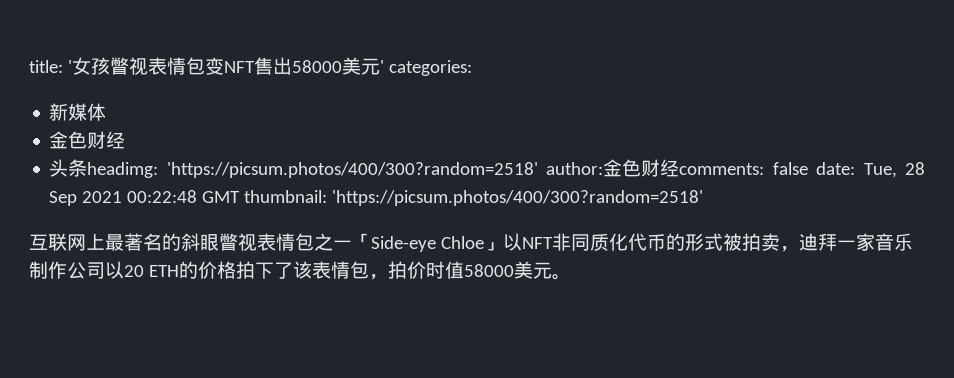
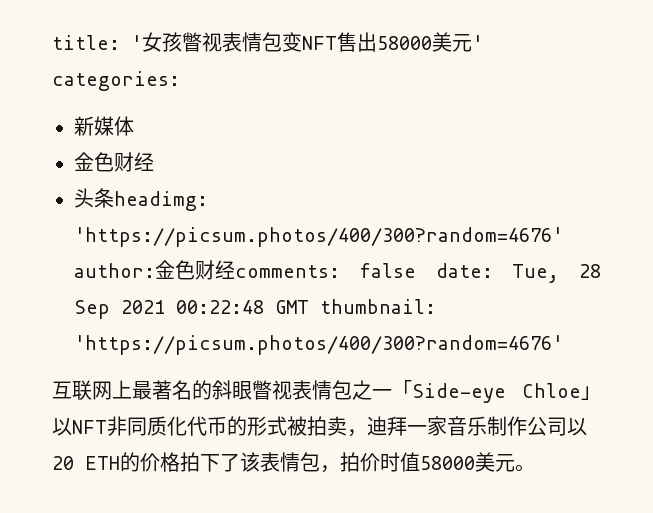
- 头条headimg: 'https://picsum.photos/400/300?random=2518' author:金色财经comments: false date: Tue, 28 Sep 2021 00:22:48 GMT thumbnail: 'https://picsum.photos/400/300?random=2518'
+ 头条headimg: 'https://picsum.photos/400/300?random=4676' author:金色财经comments: false date: Tue, 28 Sep 2021 00:22:48 GMT thumbnail: 'https://picsum.photos/400/300?random=4676'

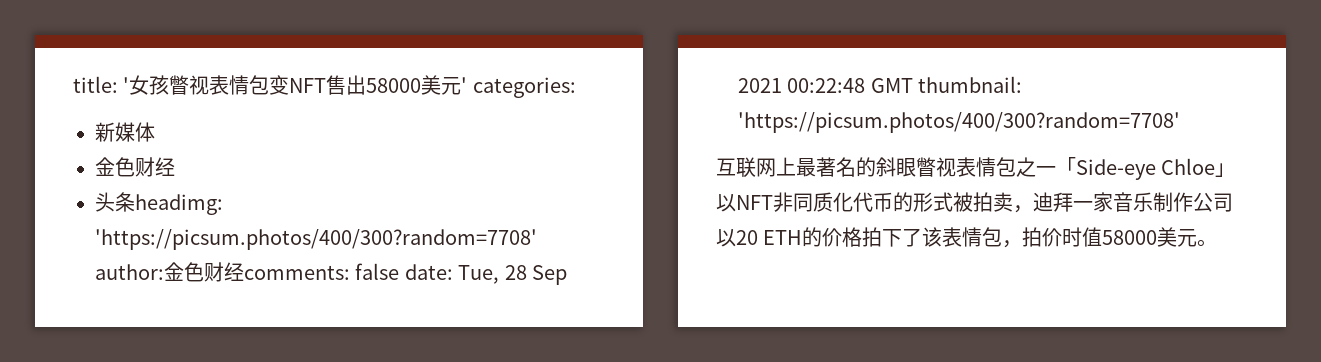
- 头条headimg: 'https://picsum.photos/400/300?random=4676' author:金色财经comments: false date: Tue, 28 Sep 2021 00:22:48 GMT thumbnail: 'https://picsum.photos/400/300?random=4676'
+ 头条headimg: 'https://picsum.photos/400/300?random=7708' author:金色财经comments: false date: Tue, 28 Sep 2021 00:22:48 GMT thumbnail: 'https://picsum.photos/400/300?random=7708'

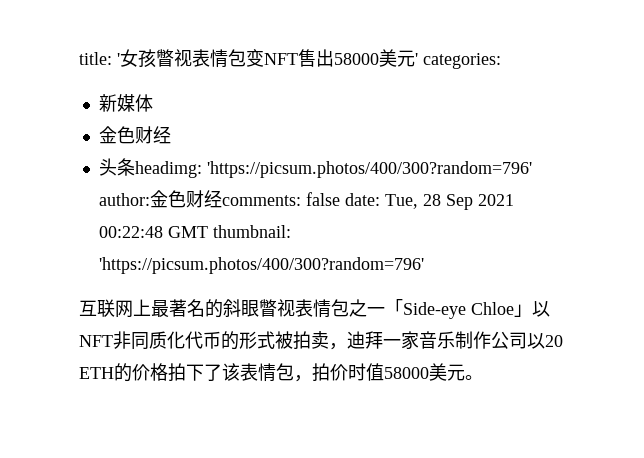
- 头条headimg: 'https://picsum.photos/400/300?random=7708' author:金色财经comments: false date: Tue, 28 Sep 2021 00:22:48 GMT thumbnail: 'https://picsum.photos/400/300?random=7708'
+ 头条headimg: 'https://picsum.photos/400/300?random=796' author:金色财经comments: false date: Tue, 28 Sep 2021 00:22:48 GMT thumbnail: 'https://picsum.photos/400/300?random=796'

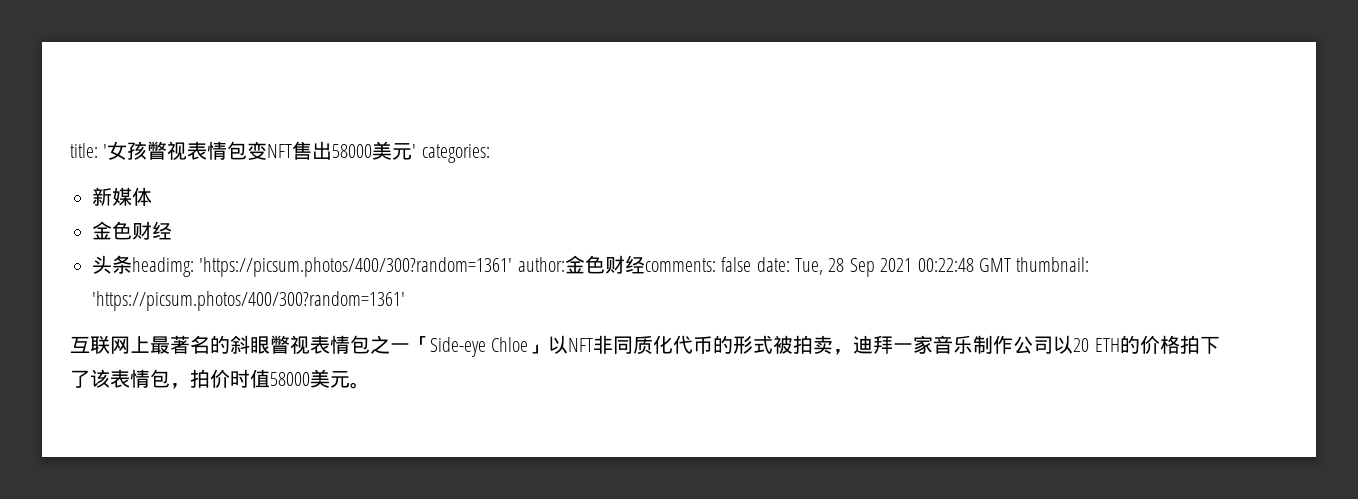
- 头条headimg: 'https://picsum.photos/400/300?random=796' author:金色财经comments: false date: Tue, 28 Sep 2021 00:22:48 GMT thumbnail: 'https://picsum.photos/400/300?random=796'
+ 头条headimg: 'https://picsum.photos/400/300?random=1361' author:金色财经comments: false date: Tue, 28 Sep 2021 00:22:48 GMT thumbnail: 'https://picsum.photos/400/300?random=1361'

